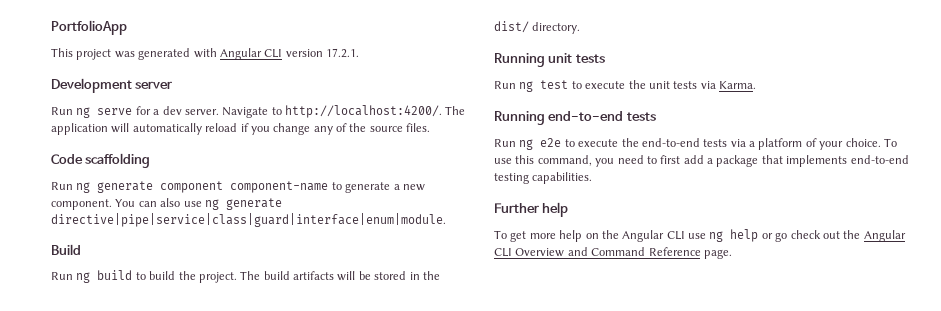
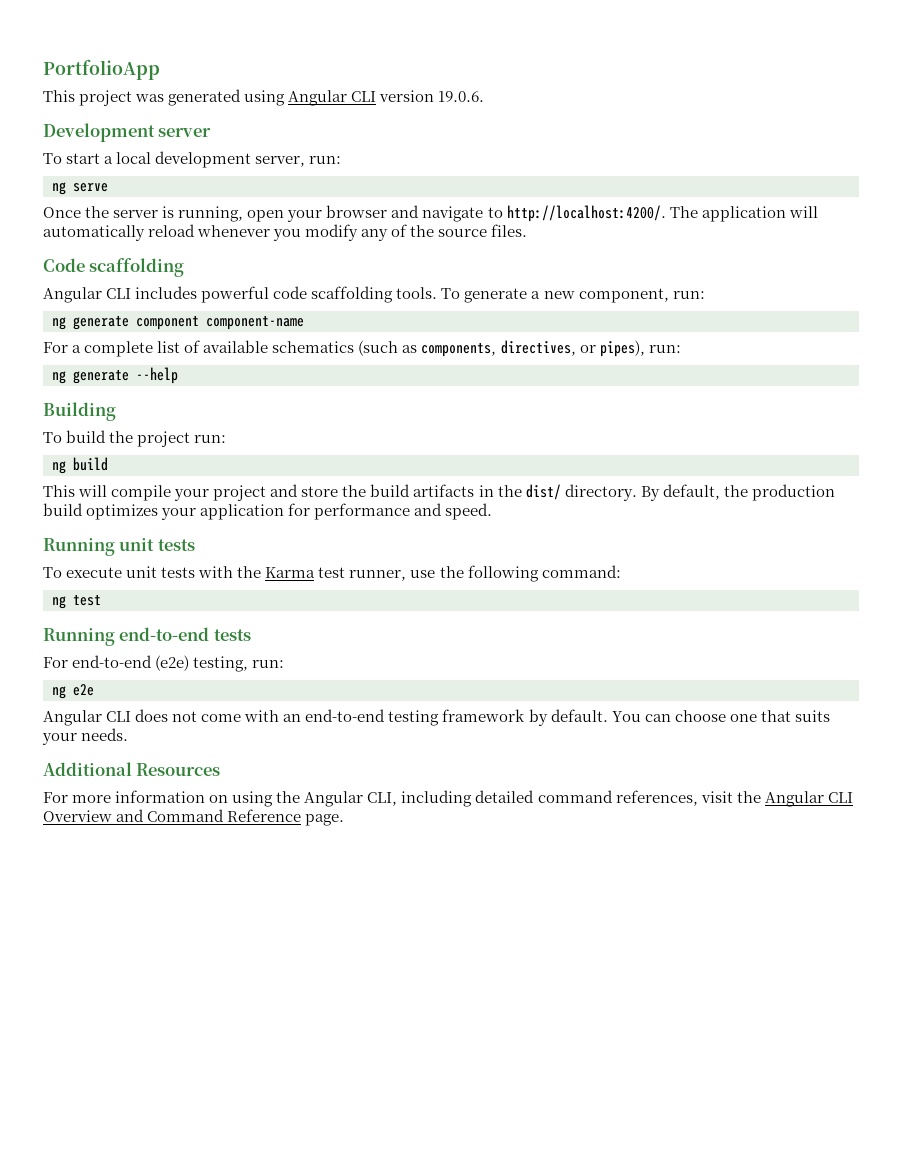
- This project was generated with Angular CLI version 17.2.1.
+ This project was generated using Angular CLI version 19.0.6.
- Run ng serve for a dev server. Navigate to http://localhost:4200/.
+ To start a local development server, run:
+ ng serve
+ Once the server is running, open your browser and navigate to http://localhost:4200/.
- The application will automatically reload if you change any of the source files.
+ The application will automatically reload whenever you modify any of the source files.
- Run ng generate component component-name to generate a new component. You can also use ng generate directive|pipe|service|class|guard|interface|enum|module.
- Build
- Run ng build to build the project. The build artifacts will be stored in the dist/ directory.
+ Angular CLI includes powerful code scaffolding tools. To generate a new component, run:
+ ng generate component component-name
+ For a complete list of available schematics (such as components, directives, or pipes), run:
+ ng generate --help
+ Building
+ To build the project run:
+ ng build
+ This will compile your project and store the build artifacts in the dist/ directory. By default, the production build optimizes your application for performance and speed.
  Running unit tests
- Run ng test to execute the unit tests via Karma.
+ To execute unit tests with the Karma test runner, use the following command:
+ ng test
  Running end-to-end tests
- Run ng e2e to execute the end-to-end tests via a platform of your choice. To use this command, you need to first add a package that implements end-to-end testing capabilities.
- Further help
- To get more help on the Angular CLI use ng help or go check out the Angular CLI Overview and Command Reference page.
+ For end-to-end (e2e) testing, run:
+ ng e2e
+ Angular CLI does not come with an end-to-end testing framework by default. You can choose one that suits your needs.
+ Additional Resources
+ For more information on using the Angular CLI, including detailed command references, visit the Angular CLI Overview and Command Reference page.

